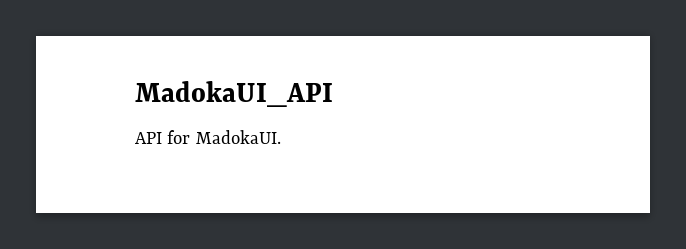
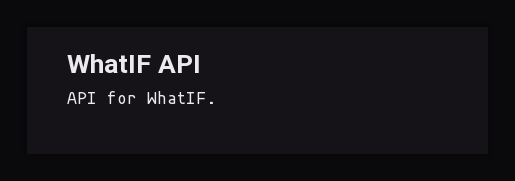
- MadokaUI_API
+ WhatIF API
- API for MadokaUI.
+ API for WhatIF.

